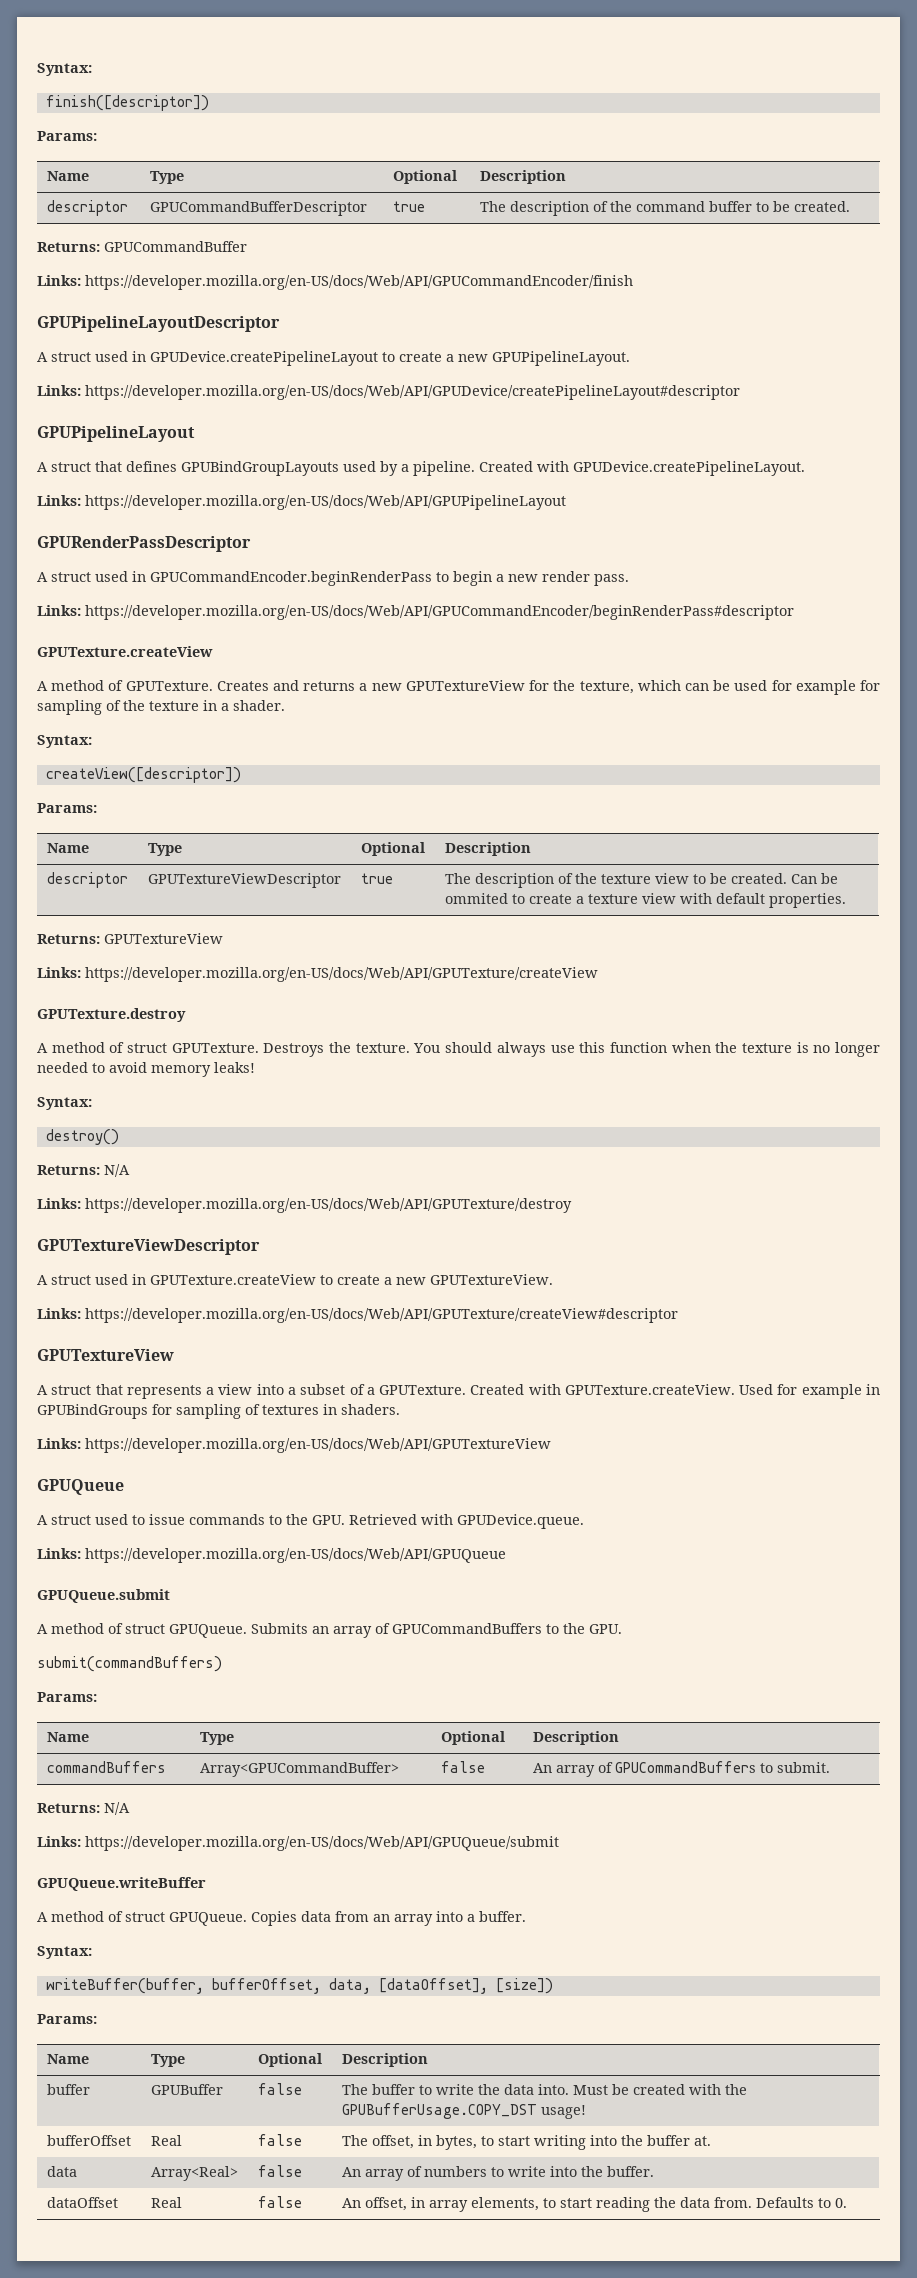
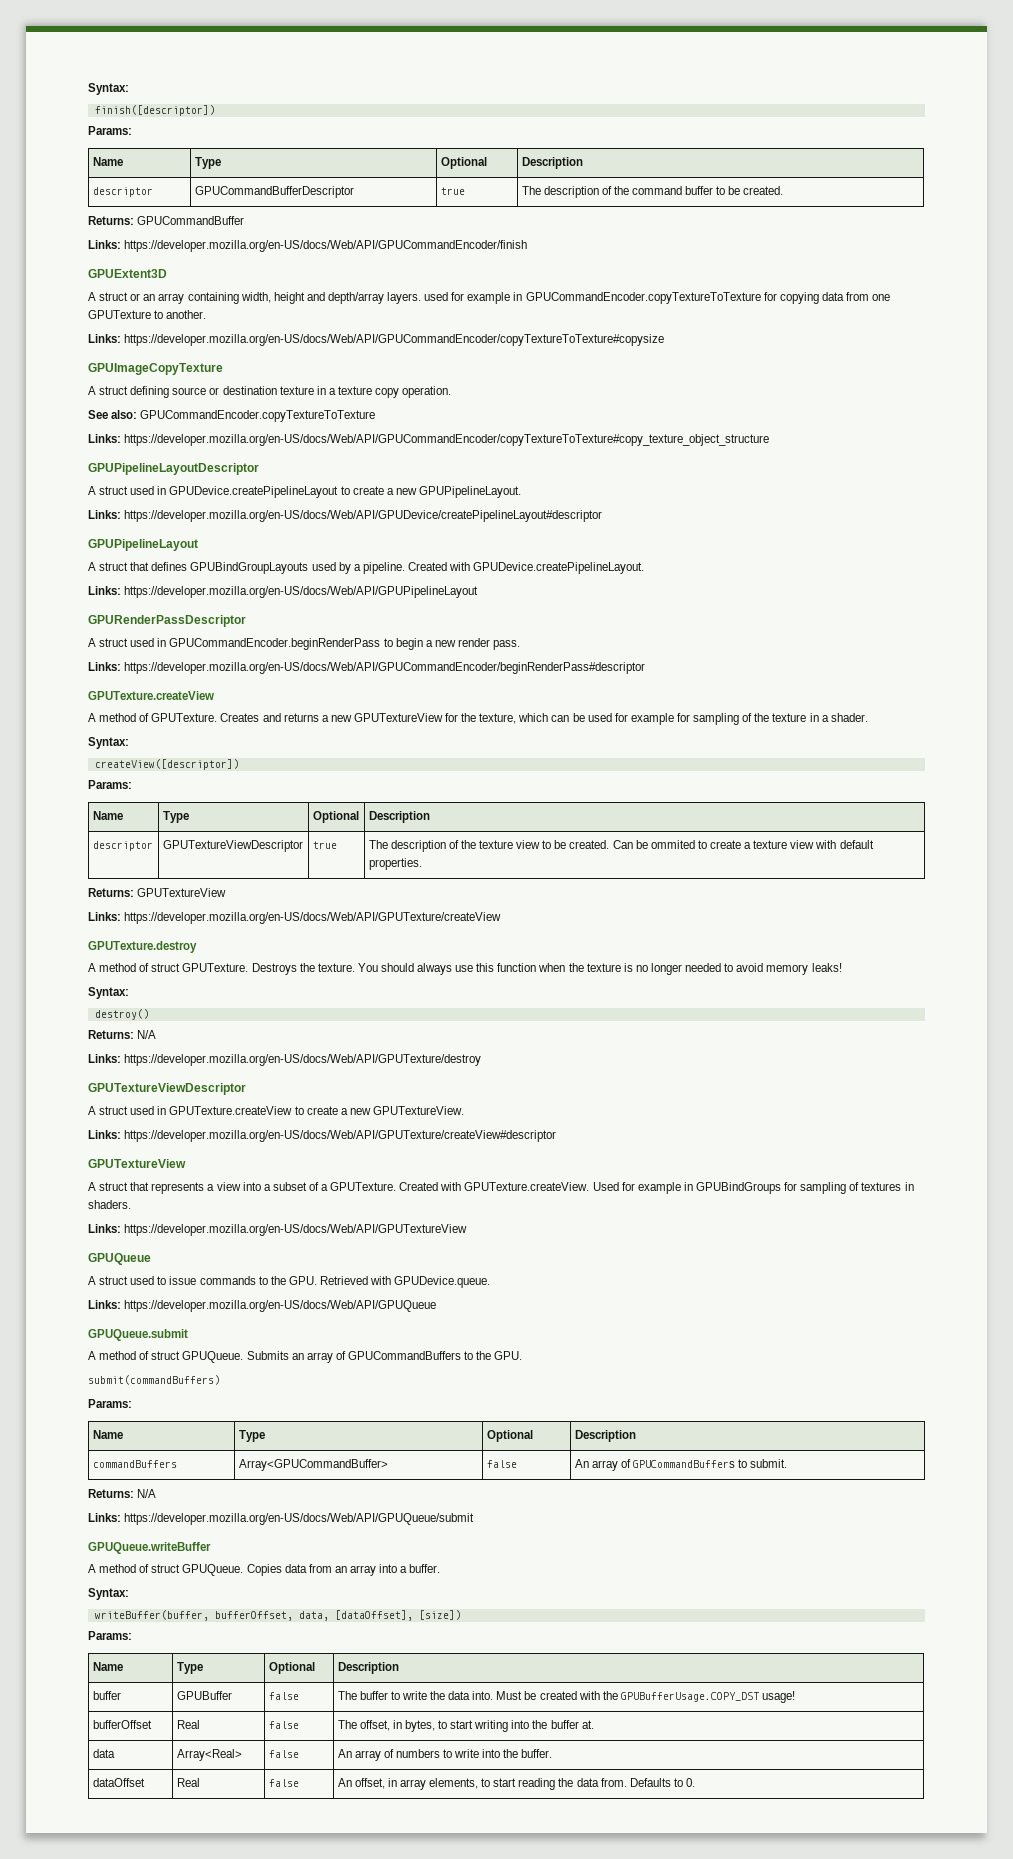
+ GPUExtent3D
+ A struct or an array containing width, height and depth/array layers. used for example in GPUCommandEncoder.copyTextureToTexture for copying data from one GPUTexture to another.
+ Links: https://developer.mozilla.org/en-US/docs/Web/API/GPUCommandEncoder/copyTextureToTexture#copysize
+ GPUImageCopyTexture
+ A struct defining source or destination texture in a texture copy operation.
+ See also: GPUCommandEncoder.copyTextureToTexture
+ Links: https://developer.mozilla.org/en-US/docs/Web/API/GPUCommandEncoder/copyTextureToTexture#copy_texture_object_structure

